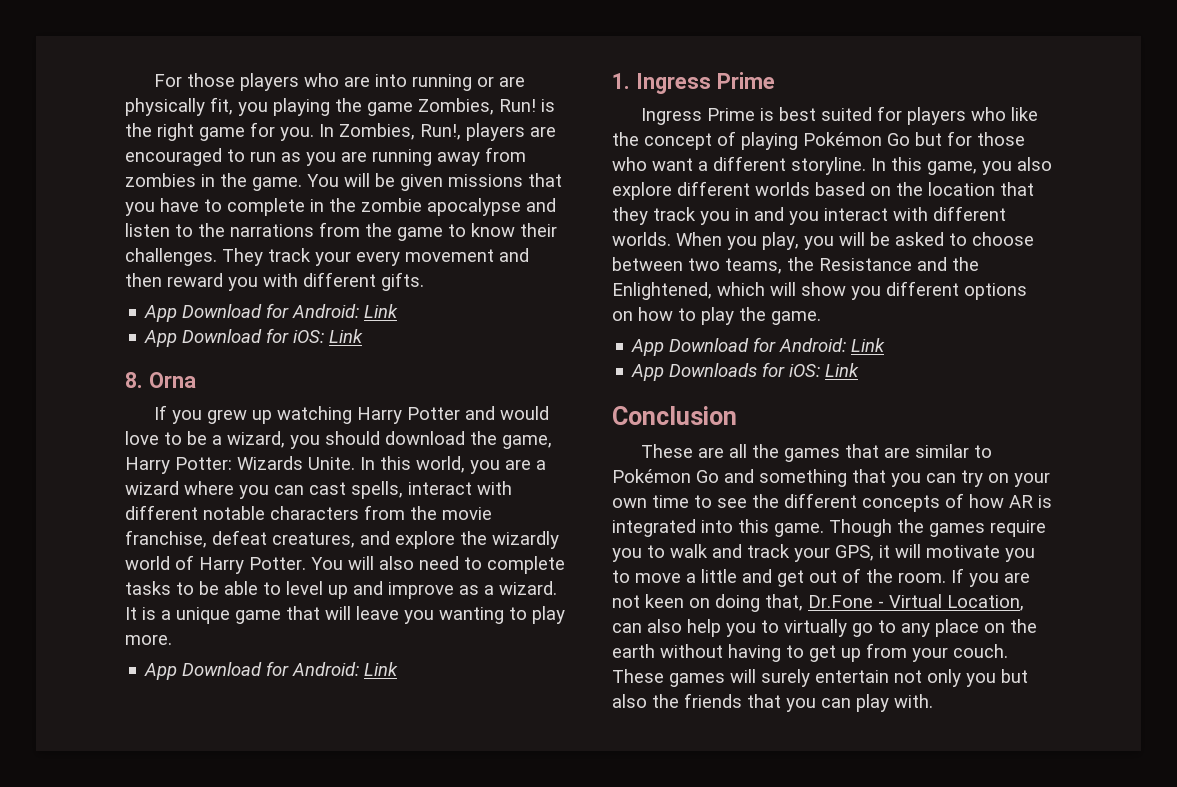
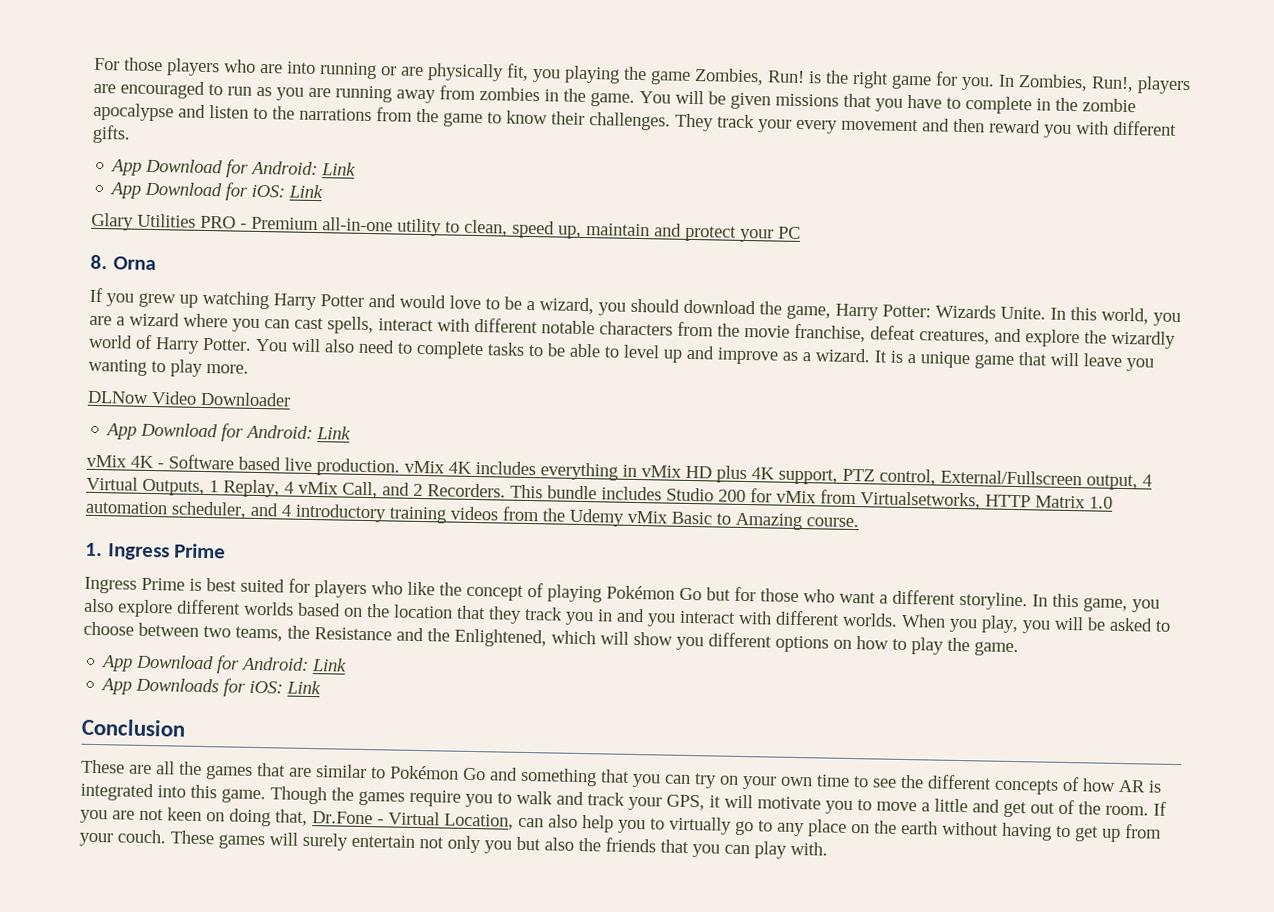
+ Glary Utilities PRO - Premium all-in-one utility to clean, speed up, maintain and protect your PC
  It is a unique game that will leave you wanting to play more.
+ DLNow Video Downloader
  App Download for Android: Link
+ vMix 4K - Software based live production. vMix 4K includes everything in vMix HD plus 4K support, PTZ control, External/Fullscreen output, 4 Virtual Outputs, 1 Replay, 4 vMix Call, and 2 Recorders. This bundle includes Studio 200 for vMix from Virtualsetworks, HTTP Matrix 1.0 automation scheduler, and 4 introductory training videos from the Udemy vMix Basic to Amazing course.

